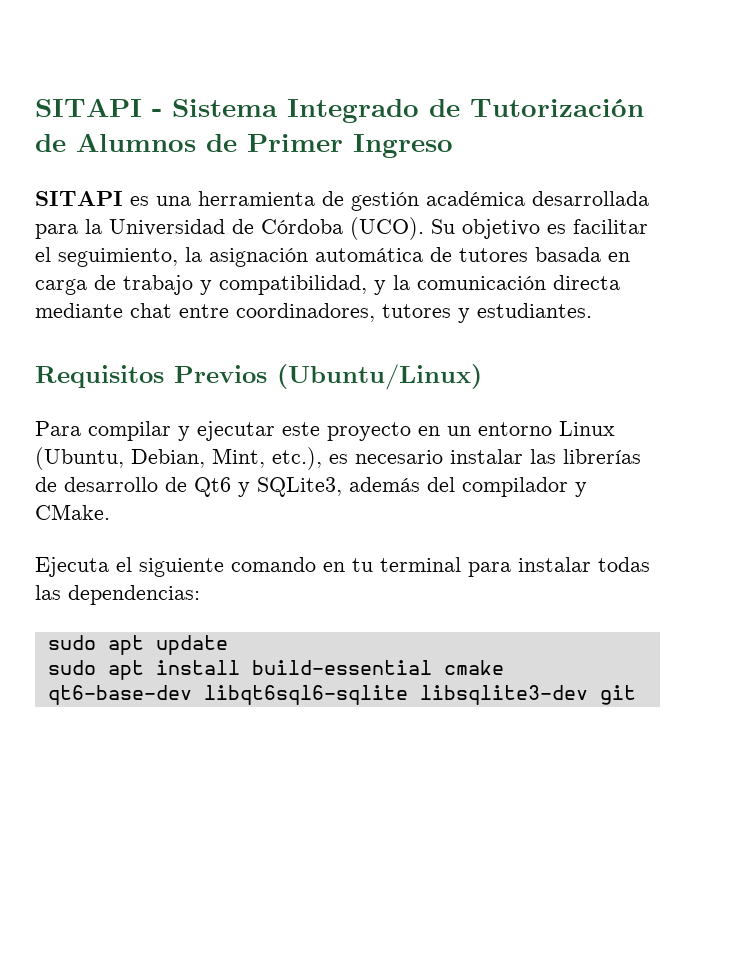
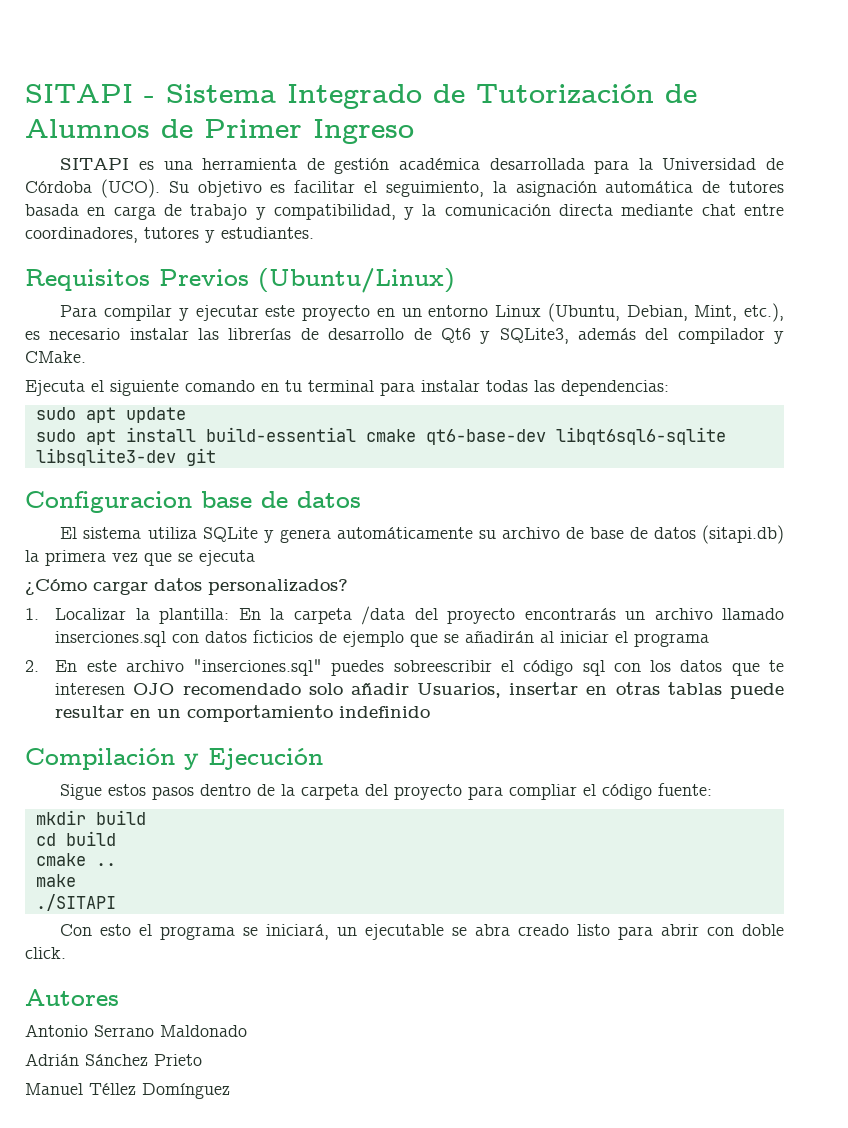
+ Configuracion base de datos
+ El sistema utiliza SQLite y genera automáticamente su archivo de base de datos (sitapi.db) la primera vez que se ejecuta
+ ¿Cómo cargar datos personalizados?
+ 1. Localizar la plantilla: En la carpeta /data del proyecto encontrarás un archivo llamado inserciones.sql con datos ficticios de ejemplo que se añadirán al iniciar el programa
+ 2. En este archivo "inserciones.sql" puedes sobreescribir el código sql con los datos que te interesen OJO recomendado solo añadir Usuarios, insertar en otras tablas puede resultar en un comportamiento indefinido
+ Compilación y Ejecución
+ Sigue estos pasos dentro de la carpeta del proyecto para compliar el código fuente:
+ mkdir build
+ cd build
+ cmake ..
+ make
+ ./SITAPI
+ Con esto el programa se iniciará, un ejecutable se abra creado listo para abrir con doble click.
+ Autores
+ Antonio Serrano Maldonado
+ Adrián Sánchez Prieto
+ Manuel Téllez Domínguez

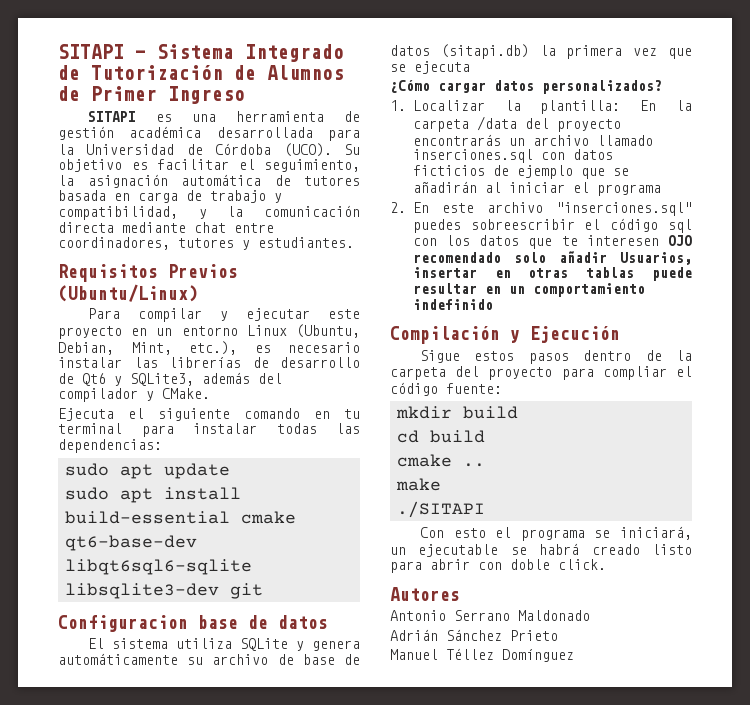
- Con esto el programa se iniciará, un ejecutable se abra creado listo para abrir con doble click.
+ Con esto el programa se iniciará, un ejecutable se habrá creado listo para abrir con doble click.

